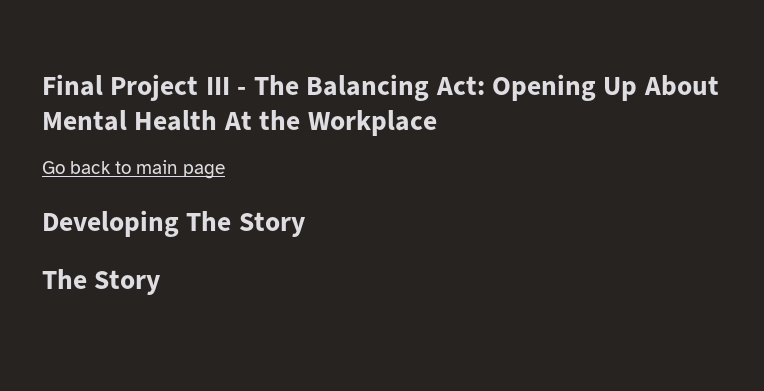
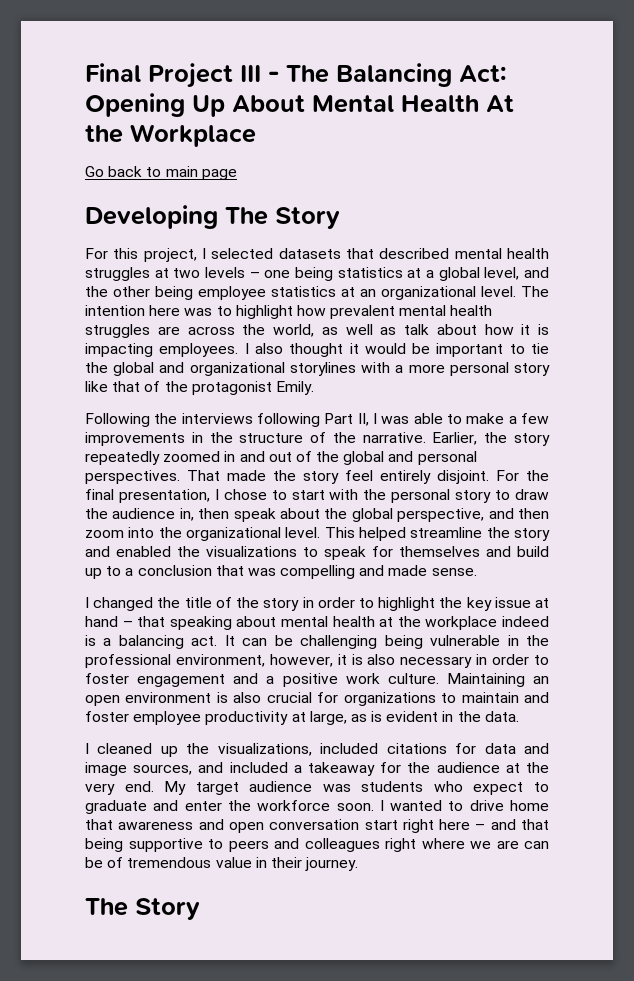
+ For this project, I selected datasets that described mental health struggles at two levels – one being statistics at a global level, and the other being employee statistics at an organizational level. The intention here was to highlight how prevalent mental health struggles are across the world, as well as talk about how it is impacting employees. I also thought it would be important to tie the global and organizational storylines with a more personal story like that of the protagonist Emily.
+ Following the interviews following Part II, I was able to make a few improvements in the structure of the narrative. Earlier, the story repeatedly zoomed in and out of the global and personal perspectives. That made the story feel entirely disjoint. For the final presentation, I chose to start with the personal story to draw the audience in, then speak about the global perspective, and then zoom into the organizational level. This helped streamline the story and enabled the visualizations to speak for themselves and build up to a conclusion that was compelling and made sense.
+ I changed the title of the story in order to highlight the key issue at hand – that speaking about mental health at the workplace indeed is a balancing act. It can be challenging being vulnerable in the professional environment, however, it is also necessary in order to foster engagement and a positive work culture. Maintaining an open environment is also crucial for organizations to maintain and foster employee productivity at large, as is evident in the data.
+ I cleaned up the visualizations, included citations for data and image sources, and included a takeaway for the audience at the very end. My target audience was students who expect to graduate and enter the workforce soon. I wanted to drive home that awareness and open conversation start right here – and that being supportive to peers and colleagues right where we are can be of tremendous value in their journey.

